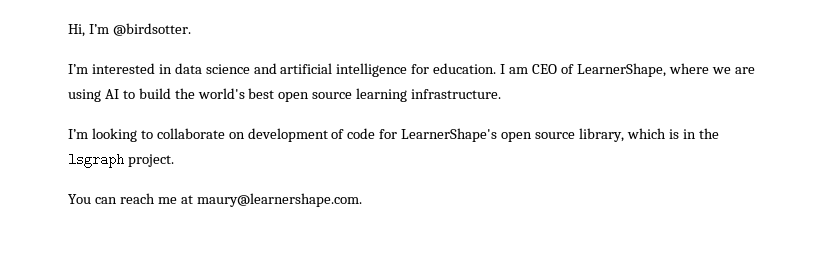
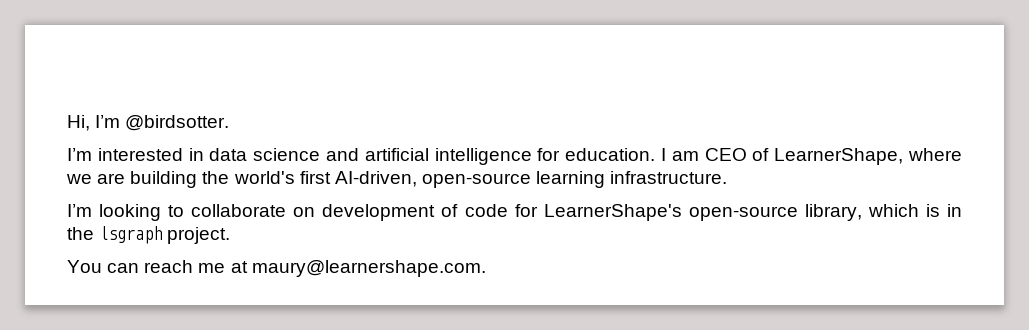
- I am CEO of LearnerShape, where we are using AI to build the world's best open source learning infrastructure.
+ I am CEO of LearnerShape, where we are building the world's first AI-driven, open-source learning infrastructure.
- I’m looking to collaborate on development of code for LearnerShape's open source library, which is in the lsgraph project.
+ I’m looking to collaborate on development of code for LearnerShape's open-source library, which is in the lsgraph project.

